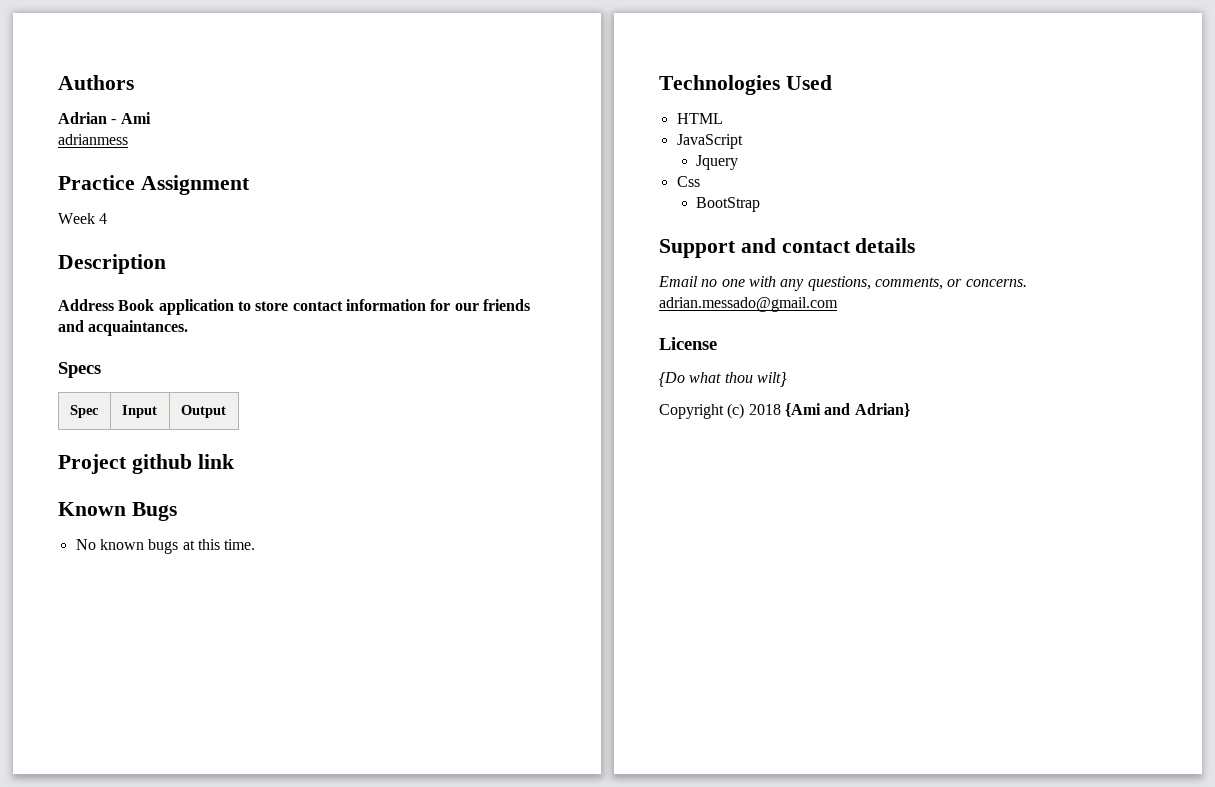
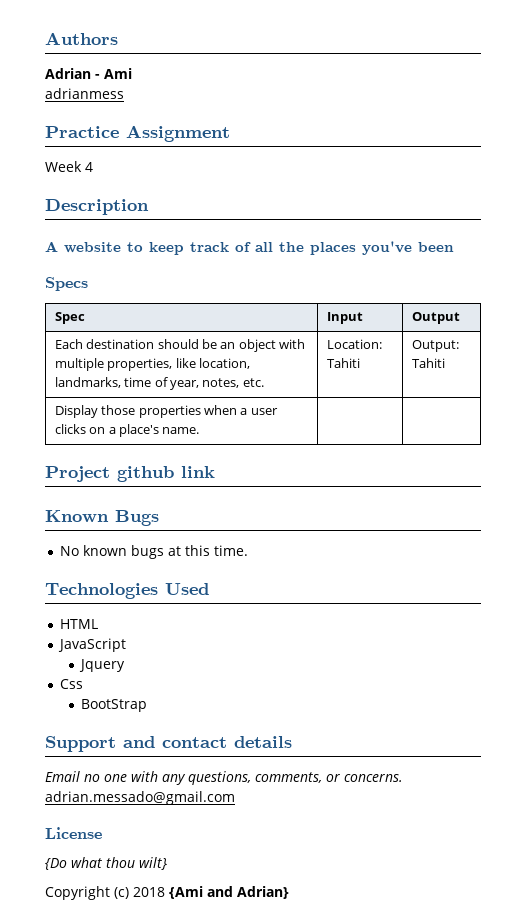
- Address Book application to store contact information for our friends and acquaintances.
+ A website to keep track of all the places you've been
  Specs
  Spec | Input | Output
+ Each destination should be an object with multiple properties, like location, landmarks, time of year, notes, etc. | Location: Tahiti | Output: Tahiti
+ Display those properties when a user clicks on a place's name. | |

